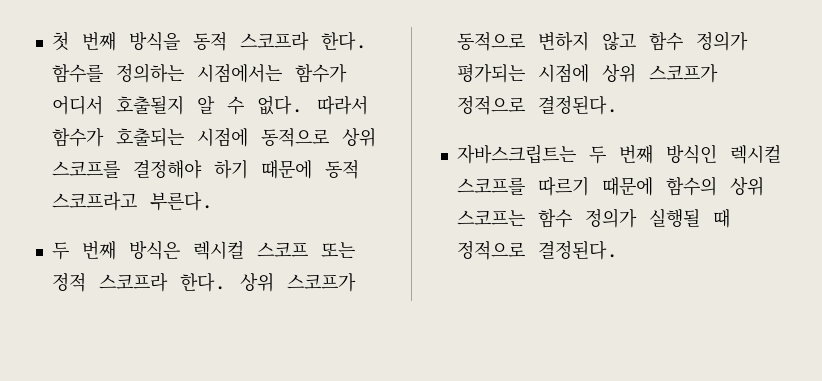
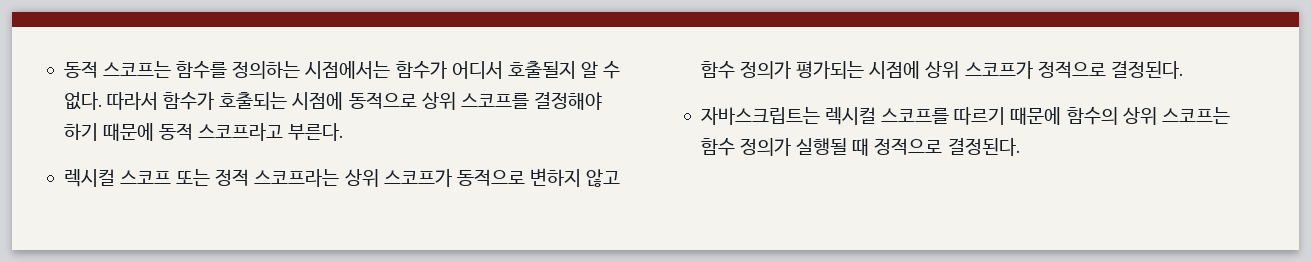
- 첫 번째 방식을 동적 스코프라 한다. 함수를 정의하는 시점에서는 함수가 어디서 호출될지 알 수 없다.
+ 동적 스코프는 함수를 정의하는 시점에서는 함수가 어디서 호출될지 알 수 없다.
- 두 번째 방식은 렉시컬 스코프 또는 정적 스코프라 한다. 상위 스코프가 동적으로 변하지 않고 함수 정의가 평가되는 시점에 상위 스코프가 정적으로 결정된다.
+ 렉시컬 스코프 또는 정적 스코프라는 상위 스코프가 동적으로 변하지 않고 함수 정의가 평가되는 시점에 상위 스코프가 정적으로 결정된다.
- 자바스크립트는 두 번째 방식인 렉시컬 스코프를 따르기 때문에 함수의 상위 스코프는 함수 정의가 실행될 때 정적으로 결정된다.
+ 자바스크립트는 렉시컬 스코프를 따르기 때문에 함수의 상위 스코프는 함수 정의가 실행될 때 정적으로 결정된다.

